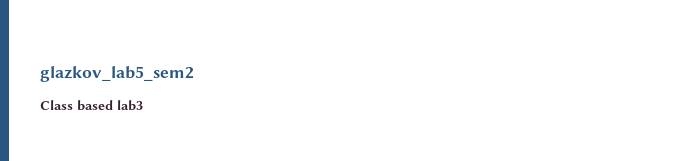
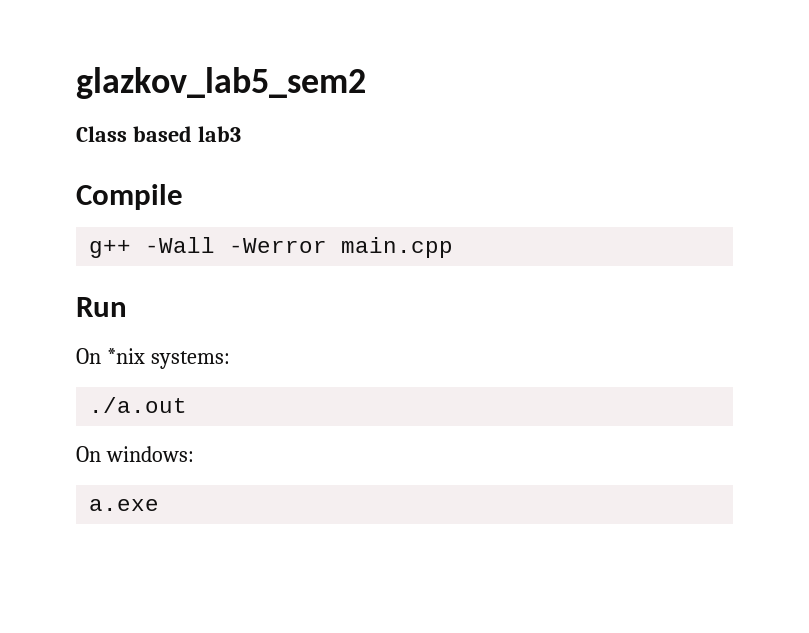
+ Compile
+ g++ -Wall -Werror main.cpp
+ Run
+ On *nix systems:
+ ./a.out
+ On windows:
+ a.exe

